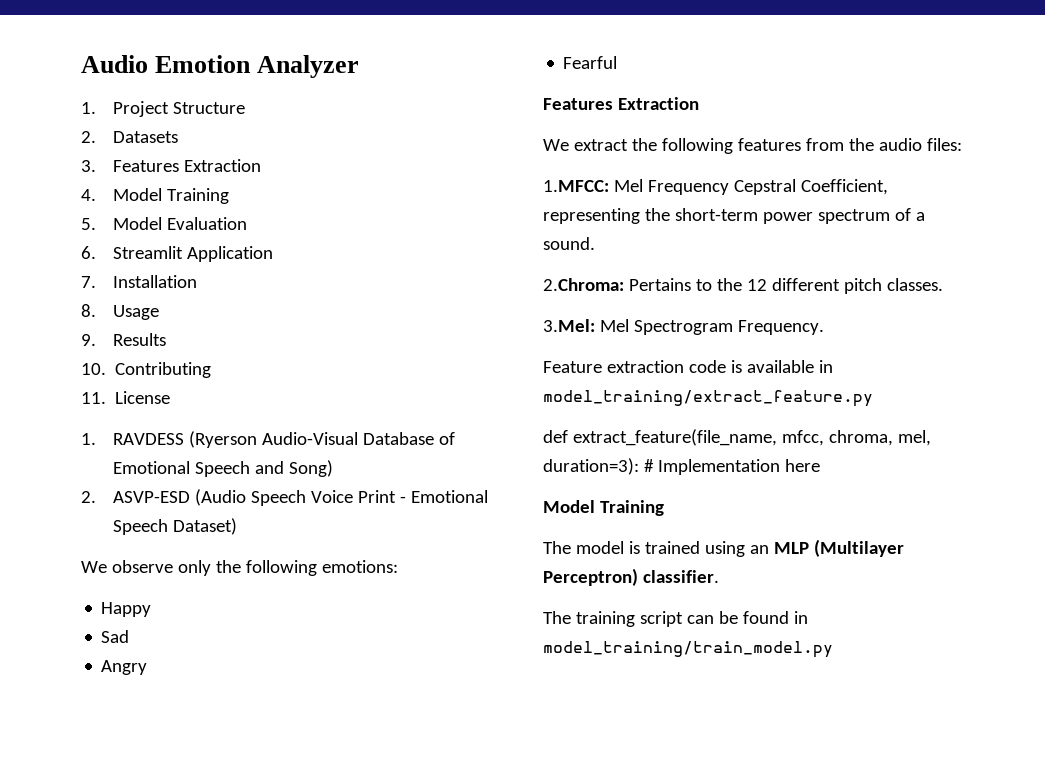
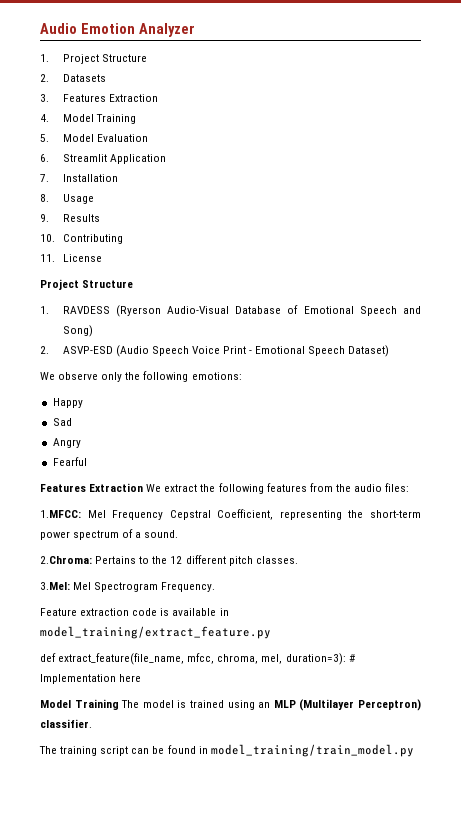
  11. License
+ Project Structure
  Fearful
- Features Extraction
- We extract the following features from the audio files:
+ Features Extraction We extract the following features from the audio files:
  def extract_feature(file_name, mfcc, chroma, mel, duration=3): # Implementation here
- Model Training
- The model is trained using an MLP (Multilayer Perceptron) classifier.
+ Model Training The model is trained using an MLP (Multilayer Perceptron) classifier.

